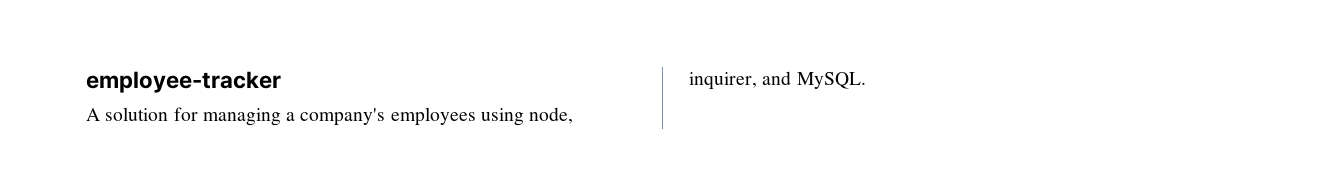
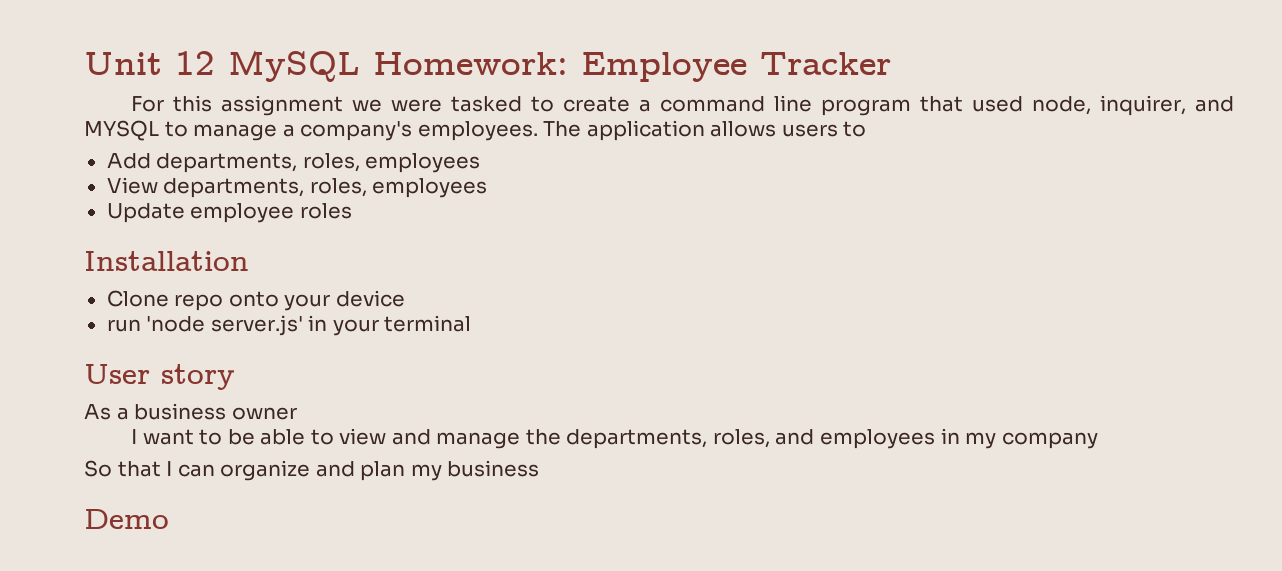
- employee-tracker
- A solution for managing a company's employees using node, inquirer, and MySQL.
+ Unit 12 MySQL Homework: Employee Tracker
+ For this assignment we were tasked to create a command line program that used node, inquirer, and MYSQL to manage a company's employees. The application allows users to
+ Add departments, roles, employees
+ View departments, roles, employees
+ Update employee roles
+ Installation
+ Clone repo onto your device
+ run 'node server.js' in your terminal
+ User story
+ As a business owner
+ I want to be able to view and manage the departments, roles, and employees in my company
+ So that I can organize and plan my business
+ Demo

